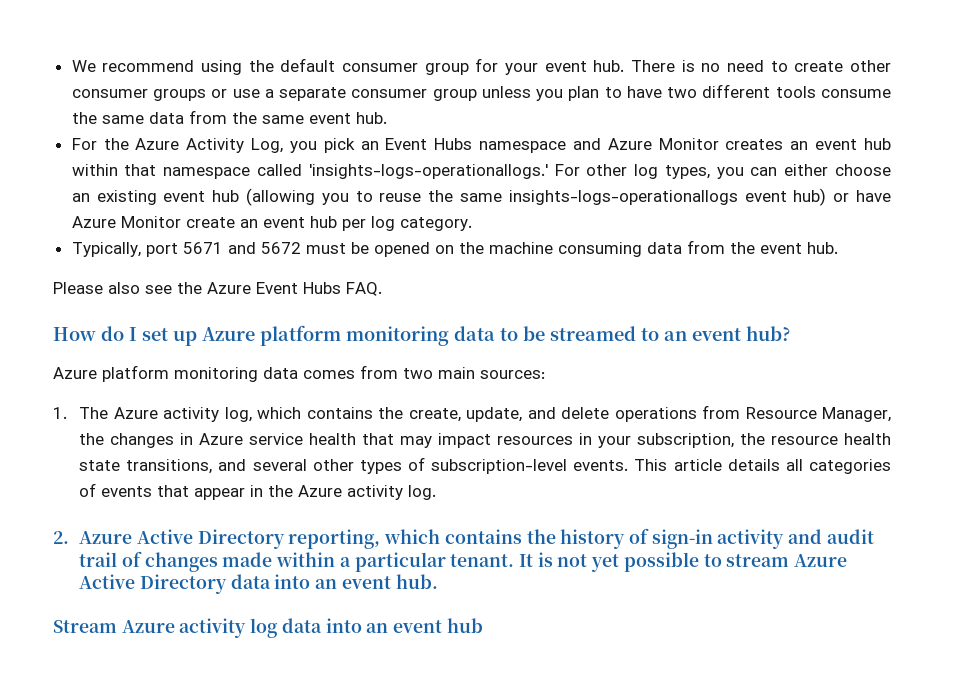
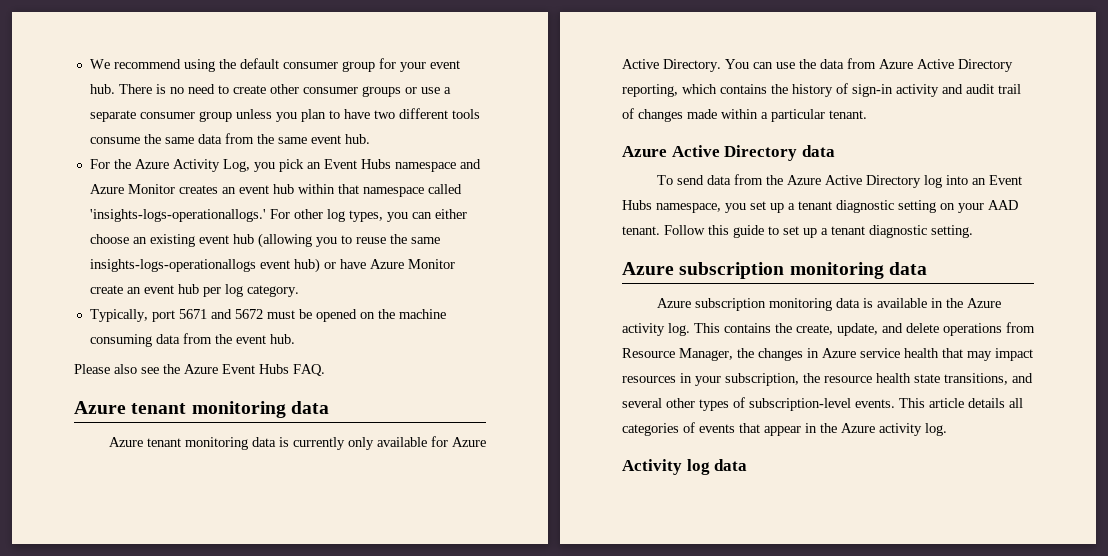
  Please also see the Azure Event Hubs FAQ.
- How do I set up Azure platform monitoring data to be streamed to an event hub?
- Azure platform monitoring data comes from two main sources:
- 1. The Azure activity log, which contains the create, update, and delete operations from Resource Manager, the changes in Azure service health that may impact resources in your subscription, the resource health state transitions, and several other types of subscription-level events.
+ Azure tenant monitoring data
+ Azure tenant monitoring data is currently only available for Azure Active Directory. You can use the data from Azure Active Directory reporting, which contains the history of sign-in activity and audit trail of changes made within a particular tenant.
+ Azure Active Directory data
+ To send data from the Azure Active Directory log into an Event Hubs namespace, you set up a tenant diagnostic setting on your AAD tenant. Follow this guide to set up a tenant diagnostic setting.
+ Azure subscription monitoring data
+ Azure subscription monitoring data is available in the Azure activity log. This contains the create, update, and delete operations from Resource Manager, the changes in Azure service health that may impact resources in your subscription, the resource health state transitions, and several other types of subscription-level events.
- 2. Azure Active Directory reporting, which contains the history of sign-in activity and audit trail of changes made within a particular tenant. It is not yet possible to stream Azure Active Directory data into an event hub.
- Stream Azure activity log data into an event hub
+ Activity log data

